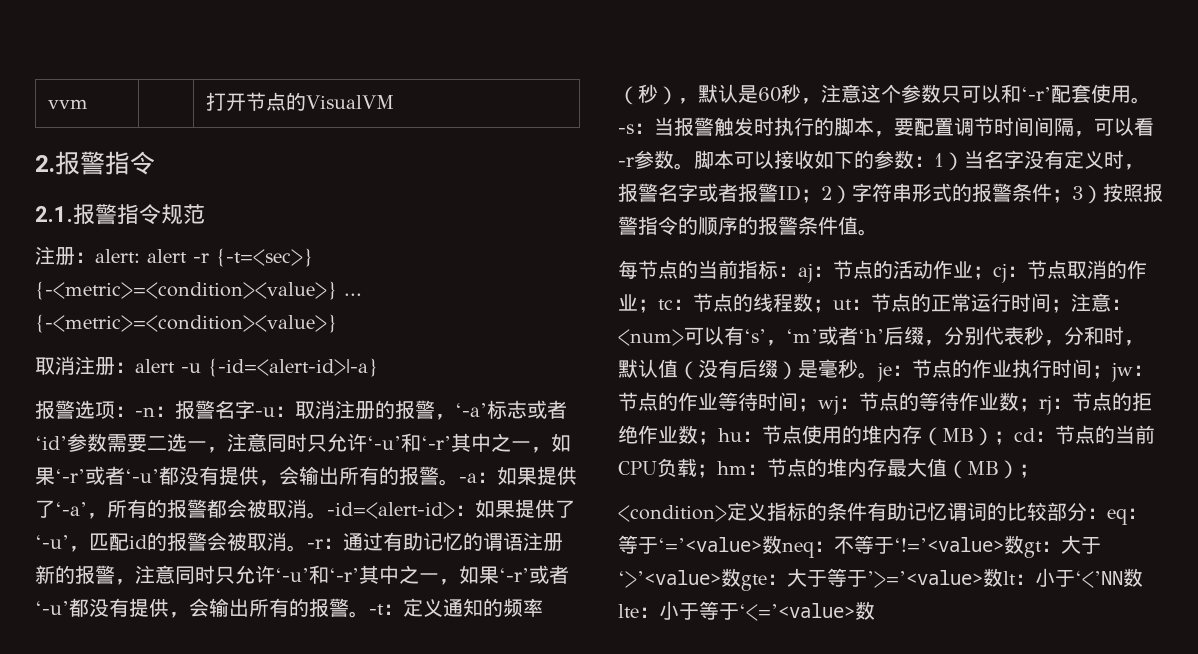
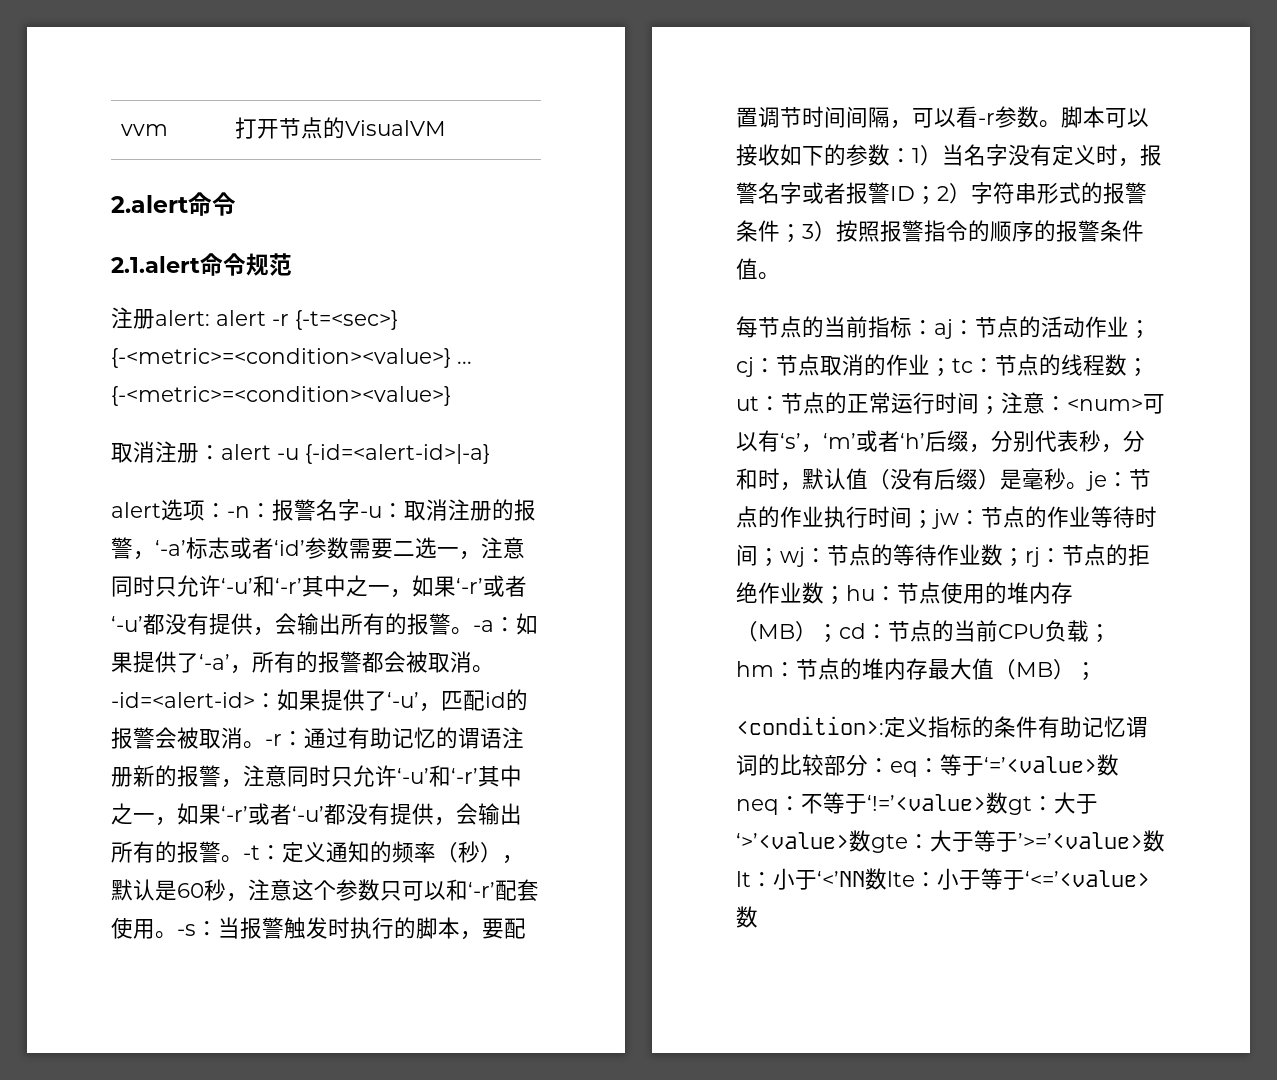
- 2.报警指令
- 2.1.报警指令规范
+ 2.alert命令
+ 2.1.alert命令规范
- 注册：alert: alert -r {-t=<sec>} {-<metric>=<condition><value>} ...
+ 注册alert: alert -r {-t=<sec>} {-<metric>=<condition><value>} ...
- 报警选项：-n：报警名字-u：取消注册的报警，‘-a’标志或者‘id’参数需要二选一，注意同时只允许‘-u’和‘-r’其中之一，如果‘-r’或者‘-u’都没有提供，会输出所有的报警。
+ alert选项：-n：报警名字-u：取消注册的报警，‘-a’标志或者‘id’参数需要二选一，注意同时只允许‘-u’和‘-r’其中之一，如果‘-r’或者‘-u’都没有提供，会输出所有的报警。
- <condition>定义指标的条件有助记忆谓词的比较部分：eq：等于‘=’<value>数neq：不等于‘!=’<value>数gt：大于‘>’<value>数gte：大于等于’>=’<value>数lt：小于‘<’NN数lte：小于等于‘<=’<value>数
+ <condition>:定义指标的条件有助记忆谓词的比较部分：eq：等于‘=’<value>数neq：不等于‘!=’<value>数gt：大于‘>’<value>数gte：大于等于’>=’<value>数lt：小于‘<’NN数lte：小于等于‘<=’<value>数

